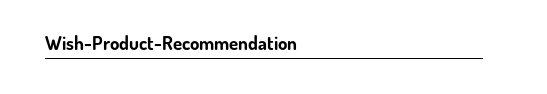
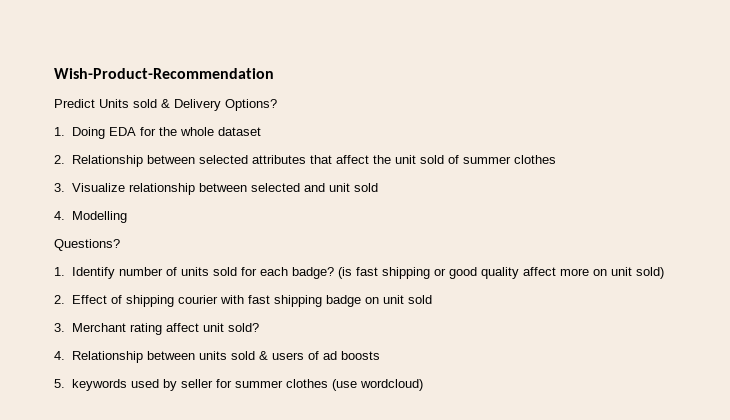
+ Predict Units sold & Delivery Options?
+ 1. Doing EDA for the whole dataset
+ 2. Relationship between selected attributes that affect the unit sold of summer clothes
+ 3. Visualize relationship between selected and unit sold
+ 4. Modelling
+ Questions?
+ 1. Identify number of units sold for each badge? (is fast shipping or good quality affect more on unit sold)
+ 2. Effect of shipping courier with fast shipping badge on unit sold
+ 3. Merchant rating affect unit sold?
+ 4. Relationship between units sold & users of ad boosts
+ 5. keywords used by seller for summer clothes (use wordcloud)

